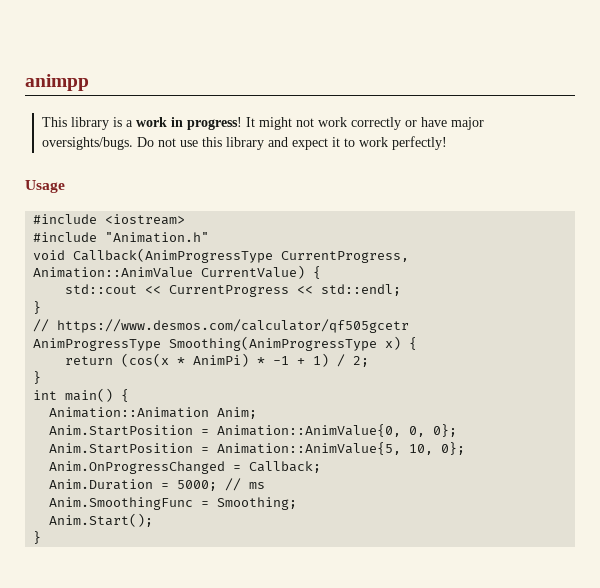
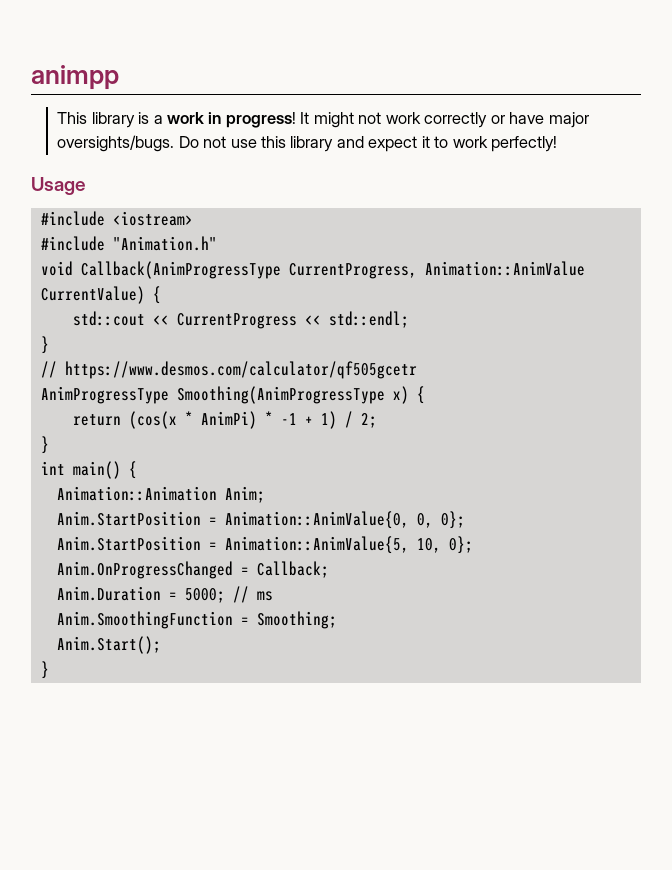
- Anim.SmoothingFunc = Smoothing;
+ Anim.SmoothingFunction = Smoothing;

